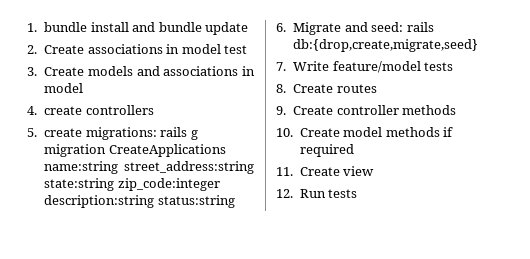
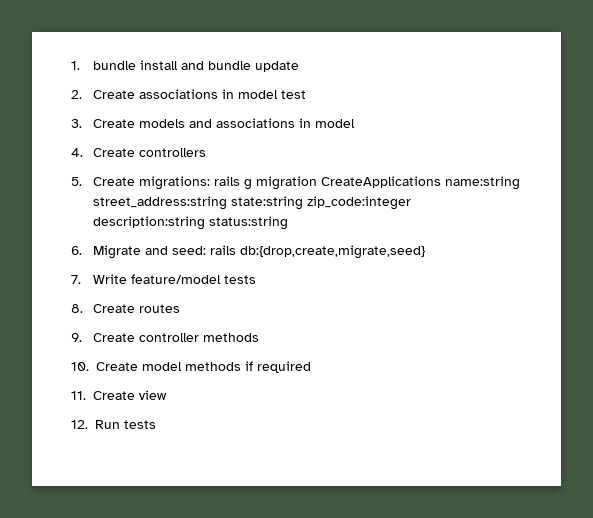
- 4. create controllers
+ 4. Create controllers
- 5. create migrations: rails g migration CreateApplications name:string street_address:string state:string zip_code:integer description:string status:string
+ 5. Create migrations: rails g migration CreateApplications name:string street_address:string state:string zip_code:integer description:string status:string

